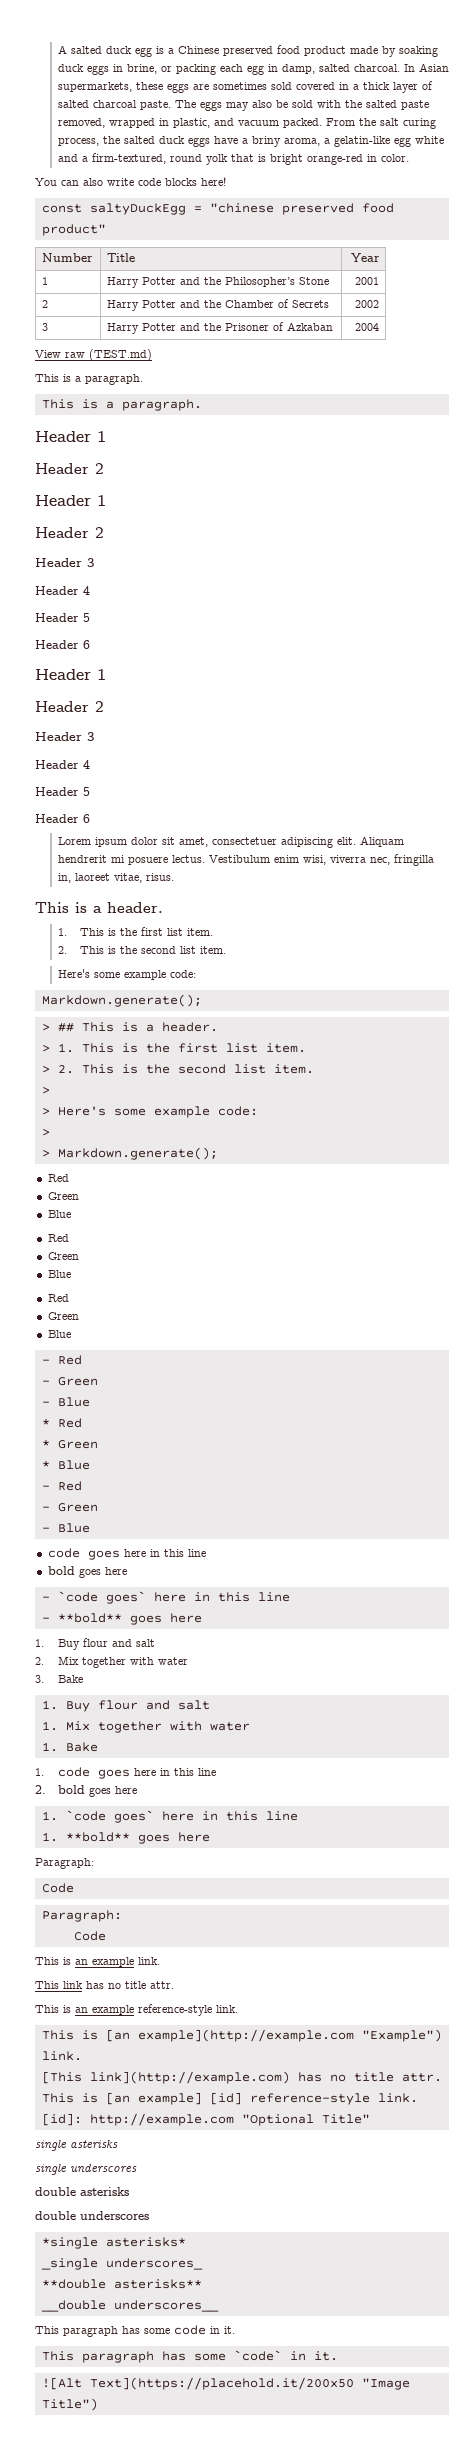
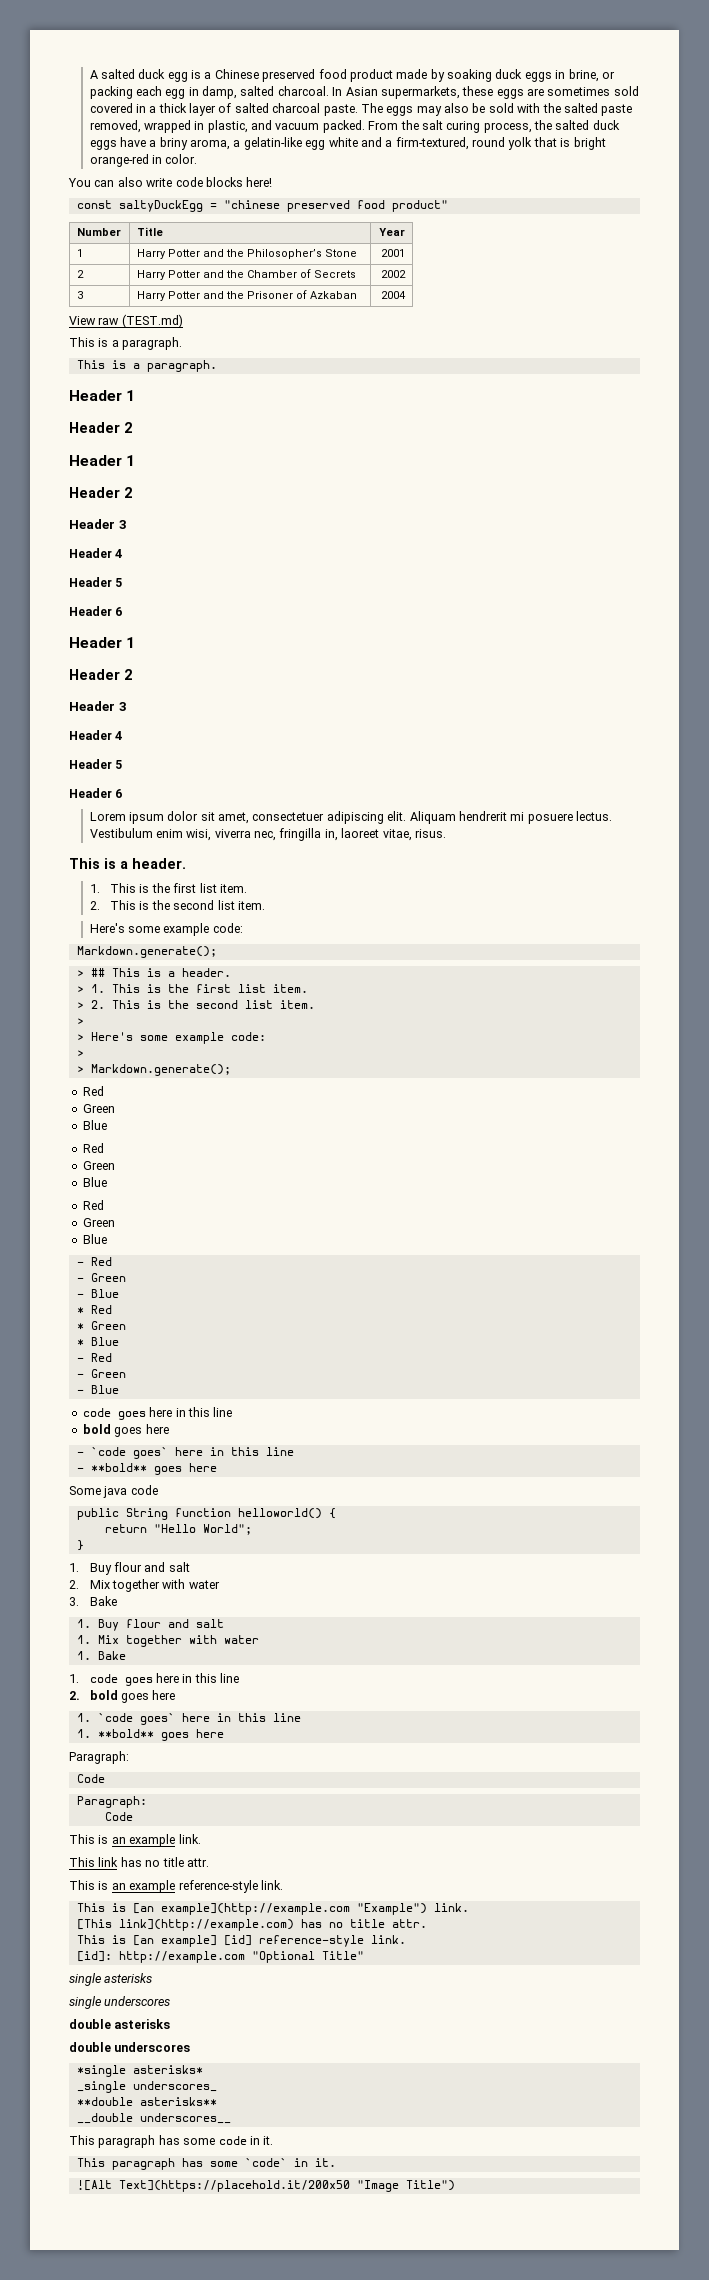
+ Some java code
+ public String function helloworld() {
+ return "Hello World";
+ }

